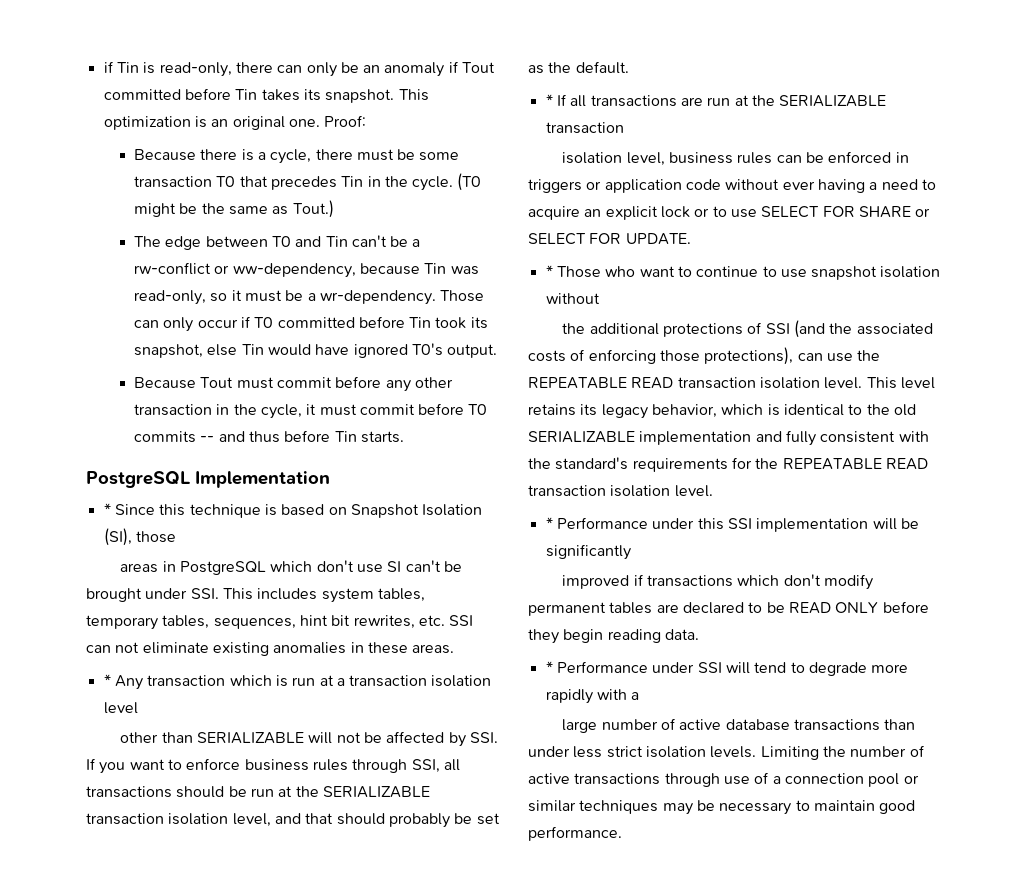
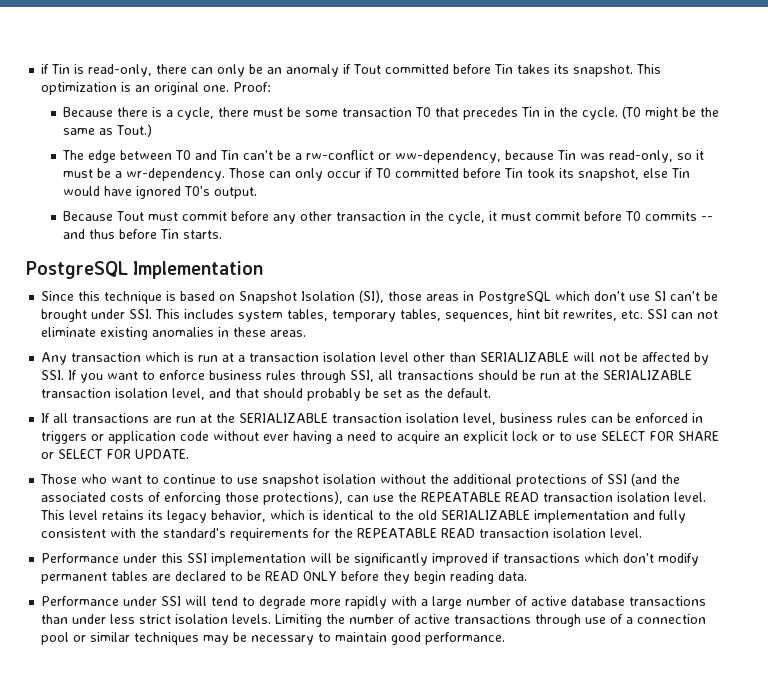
- * Since this technique is based on Snapshot Isolation (SI), those
- areas in PostgreSQL which don't use SI can't be brought under SSI. This includes system tables, temporary tables, sequences, hint bit rewrites, etc. SSI can not eliminate existing anomalies in these areas.
+ Since this technique is based on Snapshot Isolation (SI), those areas in PostgreSQL which don't use SI can't be brought under SSI. This includes system tables, temporary tables, sequences, hint bit rewrites, etc. SSI can not eliminate existing anomalies in these areas.
- * Any transaction which is run at a transaction isolation level
- other than SERIALIZABLE will not be affected by SSI. If you want to enforce business rules through SSI, all transactions should be run at the SERIALIZABLE transaction isolation level, and that should probably be set as the default.
+ Any transaction which is run at a transaction isolation level other than SERIALIZABLE will not be affected by SSI. If you want to enforce business rules through SSI, all transactions should be run at the SERIALIZABLE transaction isolation level, and that should probably be set as the default.
- * If all transactions are run at the SERIALIZABLE transaction
- isolation level, business rules can be enforced in triggers or application code without ever having a need to acquire an explicit lock or to use SELECT FOR SHARE or SELECT FOR UPDATE.
+ If all transactions are run at the SERIALIZABLE transaction isolation level, business rules can be enforced in triggers or application code without ever having a need to acquire an explicit lock or to use SELECT FOR SHARE or SELECT FOR UPDATE.
- * Those who want to continue to use snapshot isolation without
- the additional protections of SSI (and the associated costs of enforcing those protections), can use the REPEATABLE READ transaction isolation level.
+ Those who want to continue to use snapshot isolation without the additional protections of SSI (and the associated costs of enforcing those protections), can use the REPEATABLE READ transaction isolation level.
- * Performance under this SSI implementation will be significantly
- improved if transactions which don't modify permanent tables are declared to be READ ONLY before they begin reading data.
+ Performance under this SSI implementation will be significantly improved if transactions which don't modify permanent tables are declared to be READ ONLY before they begin reading data.
- * Performance under SSI will tend to degrade more rapidly with a
- large number of active database transactions than under less strict isolation levels.
+ Performance under SSI will tend to degrade more rapidly with a large number of active database transactions than under less strict isolation levels.

